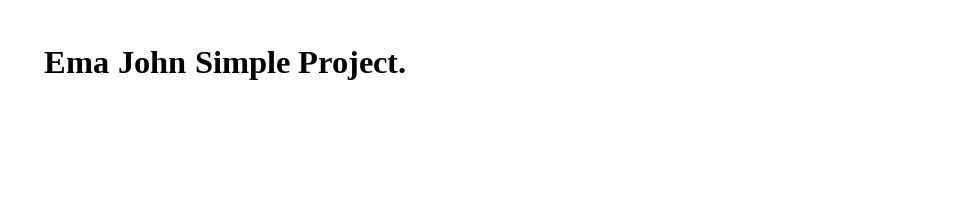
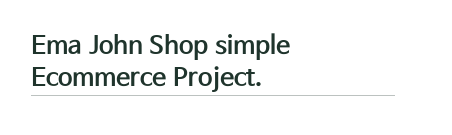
- Ema John Simple Project.
+ Ema John Shop simple Ecommerce Project.

